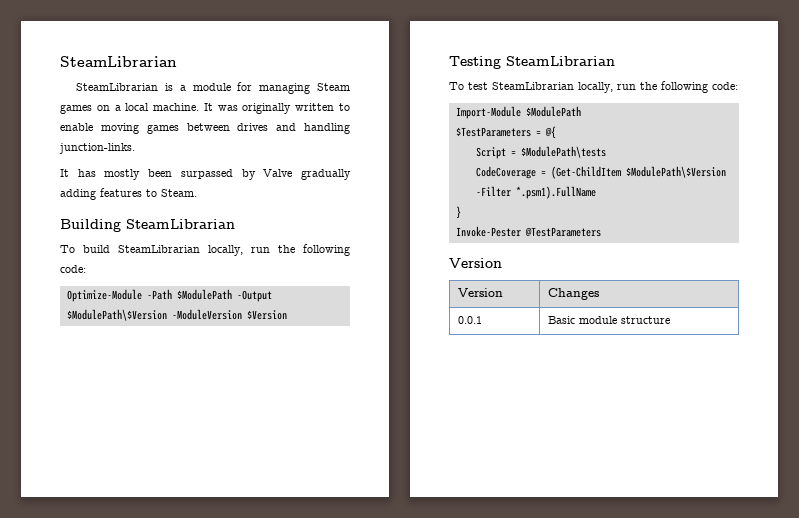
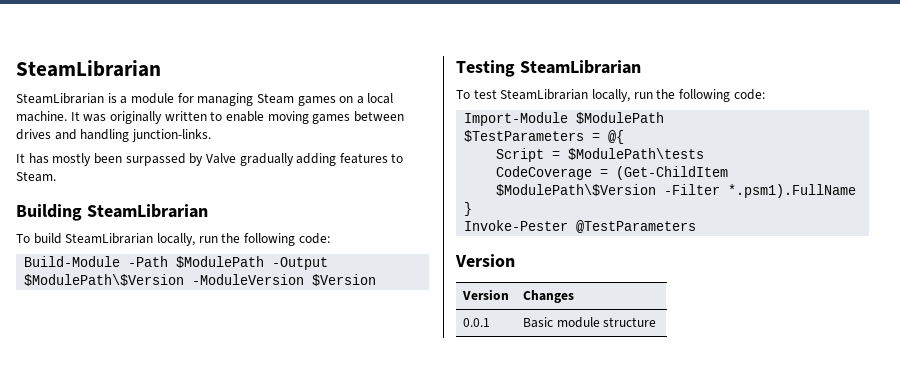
- Optimize-Module -Path $ModulePath -Output $ModulePath\$Version -ModuleVersion $Version
+ Build-Module -Path $ModulePath -Output $ModulePath\$Version -ModuleVersion $Version

